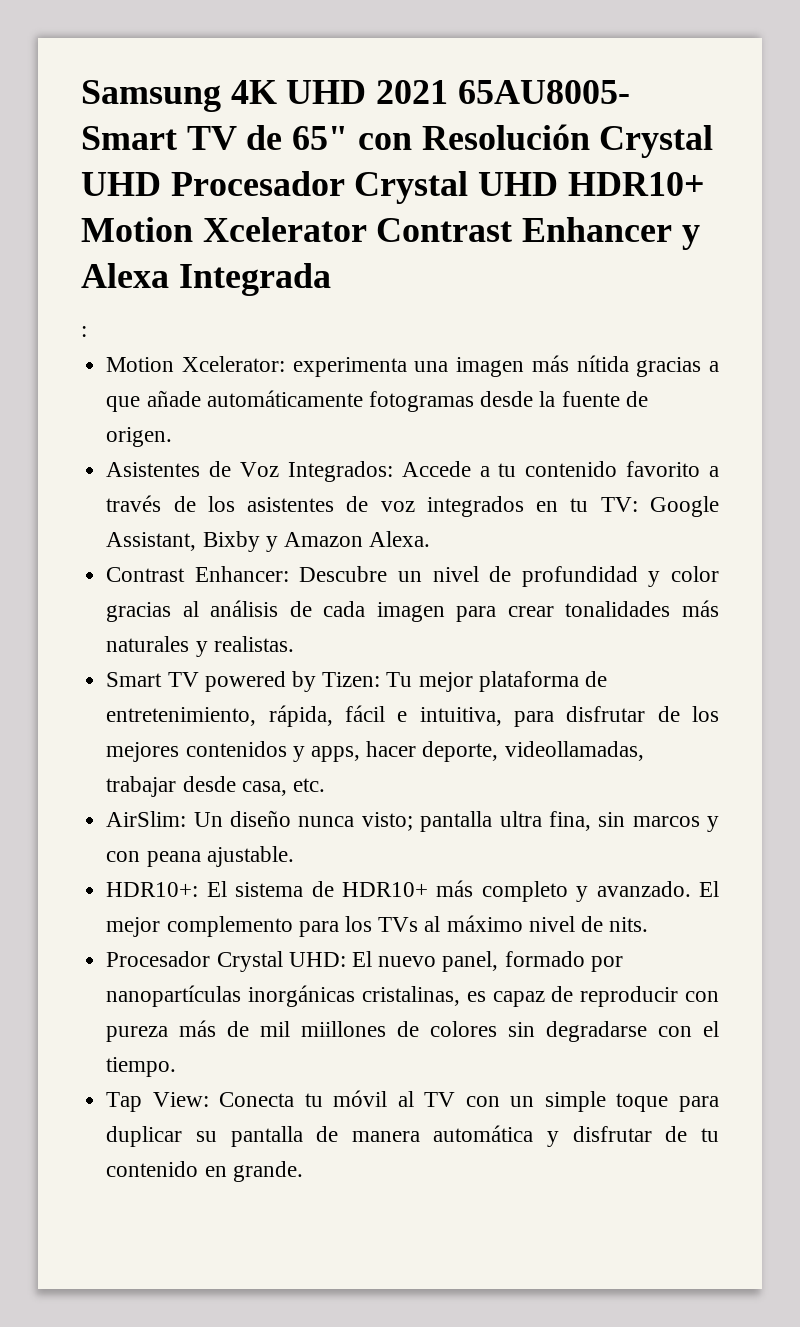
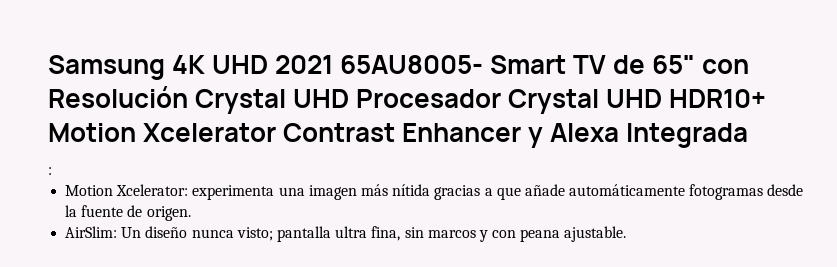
- Asistentes de Voz Integrados: Accede a tu contenido favorito a través de los asistentes de voz integrados en tu TV: Google Assistant, Bixby y Amazon Alexa.
- Contrast Enhancer: Descubre un nivel de profundidad y color gracias al análisis de cada imagen para crear tonalidades más naturales y realistas.
- Smart TV powered by Tizen: Tu mejor plataforma de entretenimiento, rápida, fácil e intuitiva, para disfrutar de los mejores contenidos y apps, hacer deporte, videollamadas, trabajar desde casa, etc.
- HDR10+: El sistema de HDR10+ más completo y avanzado. El mejor complemento para los TVs al máximo nivel de nits.
- Procesador Crystal UHD: El nuevo panel, formado por nanopartículas inorgánicas cristalinas, es capaz de reproducir con pureza más de mil miillones de colores sin degradarse con el tiempo.
- Tap View: Conecta tu móvil al TV con un simple toque para duplicar su pantalla de manera automática y disfrutar de tu contenido en grande.

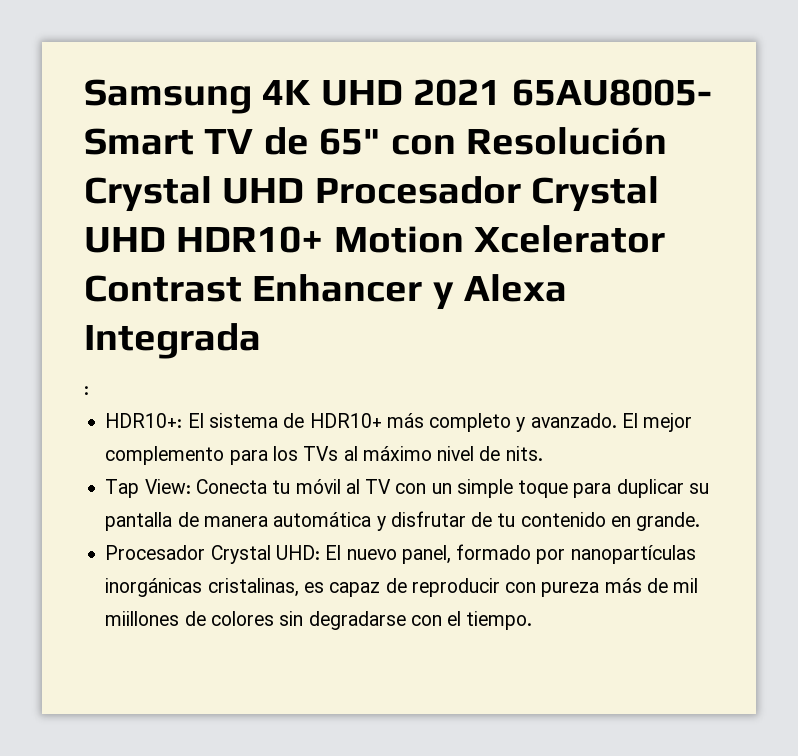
- Motion Xcelerator: experimenta una imagen más nítida gracias a que añade automáticamente fotogramas desde la fuente de origen.
- AirSlim: Un diseño nunca visto; pantalla ultra fina, sin marcos y con peana ajustable.
+ HDR10+: El sistema de HDR10+ más completo y avanzado. El mejor complemento para los TVs al máximo nivel de nits.
+ Tap View: Conecta tu móvil al TV con un simple toque para duplicar su pantalla de manera automática y disfrutar de tu contenido en grande.
+ Procesador Crystal UHD: El nuevo panel, formado por nanopartículas inorgánicas cristalinas, es capaz de reproducir con pureza más de mil miillones de colores sin degradarse con el tiempo.

